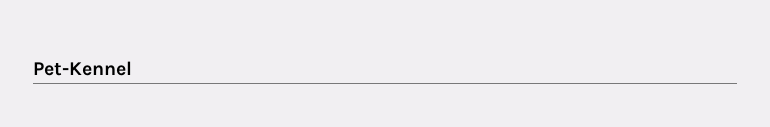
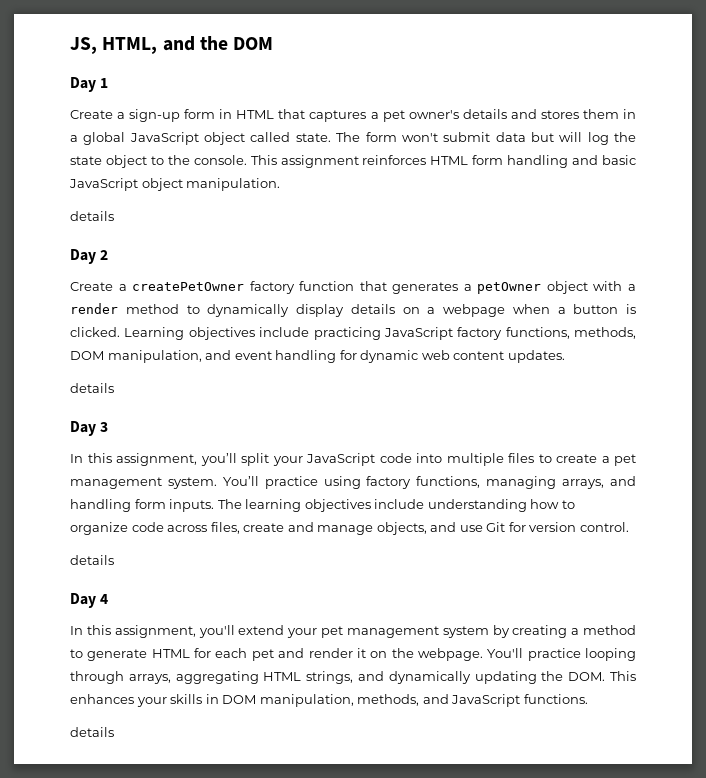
- Pet-Kennel
+ JS, HTML, and the DOM
+ Day 1
+ Create a sign-up form in HTML that captures a pet owner's details and stores them in a global JavaScript object called state. The form won't submit data but will log the state object to the console. This assignment reinforces HTML form handling and basic JavaScript object manipulation.
+ details
+ Day 2
+ Create a createPetOwner factory function that generates a petOwner object with a render method to dynamically display details on a webpage when a button is clicked. Learning objectives include practicing JavaScript factory functions, methods, DOM manipulation, and event handling for dynamic web content updates.
+ details
+ Day 3
+ In this assignment, you’ll split your JavaScript code into multiple files to create a pet management system. You’ll practice using factory functions, managing arrays, and handling form inputs. The learning objectives include understanding how to organize code across files, create and manage objects, and use Git for version control.
+ details
+ Day 4
+ In this assignment, you'll extend your pet management system by creating a method to generate HTML for each pet and render it on the webpage. You'll practice looping through arrays, aggregating HTML strings, and dynamically updating the DOM. This enhances your skills in DOM manipulation, methods, and JavaScript functions.
+ details

